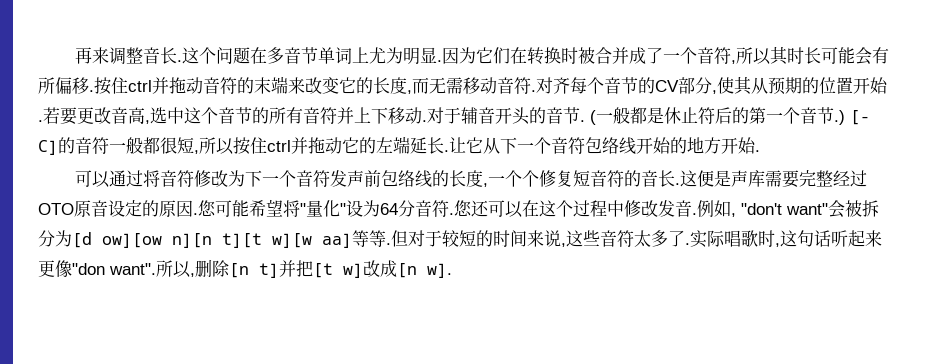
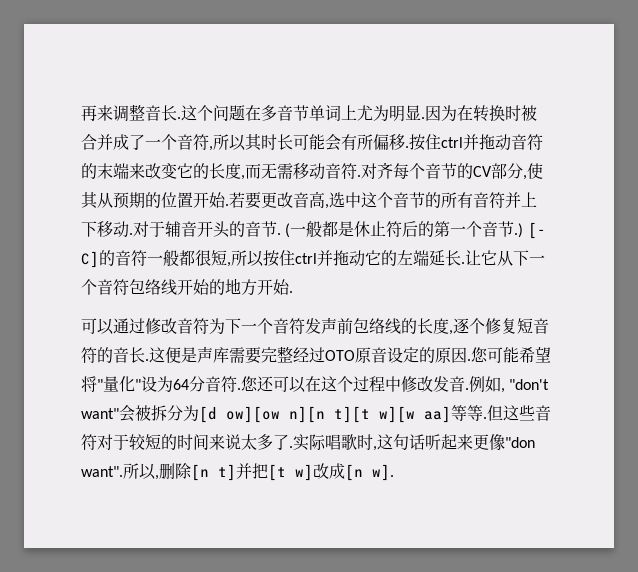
- 因为它们在转换时被合并成了一个音符,所以其时长可能会有所偏移.
+ 因为在转换时被合并成了一个音符,所以其时长可能会有所偏移.
- 可以通过将音符修改为下一个音符发声前包络线的长度,一个个修复短音符的音长.
+ 可以通过修改音符为下一个音符发声前包络线的长度,逐个修复短音符的音长.
- 但对于较短的时间来说,这些音符太多了.
+ 但这些音符对于较短的时间来说太多了.

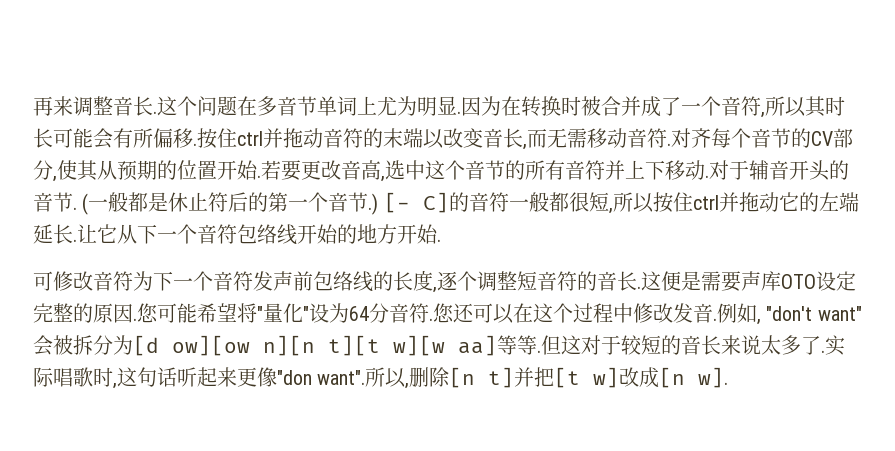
- 按住ctrl并拖动音符的末端来改变它的长度,而无需移动音符.
+ 按住ctrl并拖动音符的末端以改变音长,而无需移动音符.
- 可以通过修改音符为下一个音符发声前包络线的长度,逐个修复短音符的音长.
+ 可修改音符为下一个音符发声前包络线的长度,逐个调整短音符的音长.
- 这便是声库需要完整经过OTO原音设定的原因.
+ 这便是需要声库OTO设定完整的原因.
- 但这些音符对于较短的时间来说太多了.
+ 但这对于较短的音长来说太多了.

